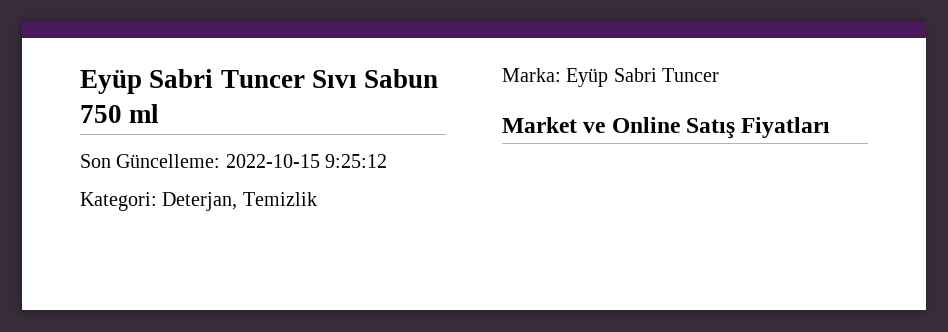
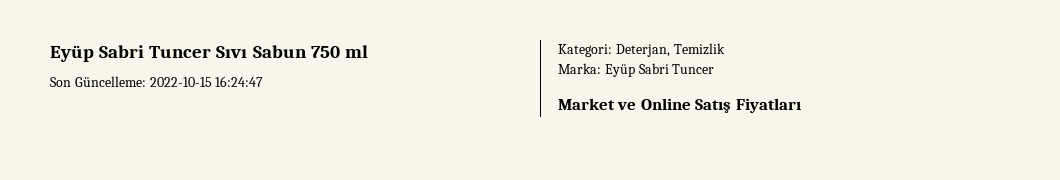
- Son Güncelleme: 2022-10-15 9:25:12
+ Son Güncelleme: 2022-10-15 16:24:47

